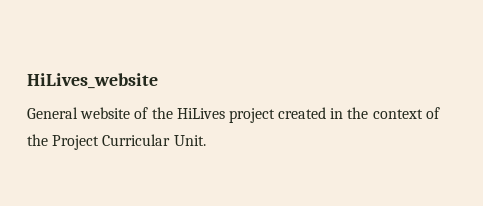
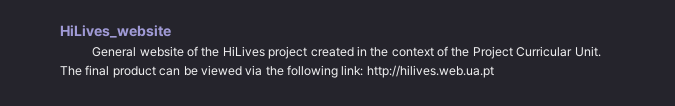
+ The final product can be viewed via the following link: http://hilives.web.ua.pt

